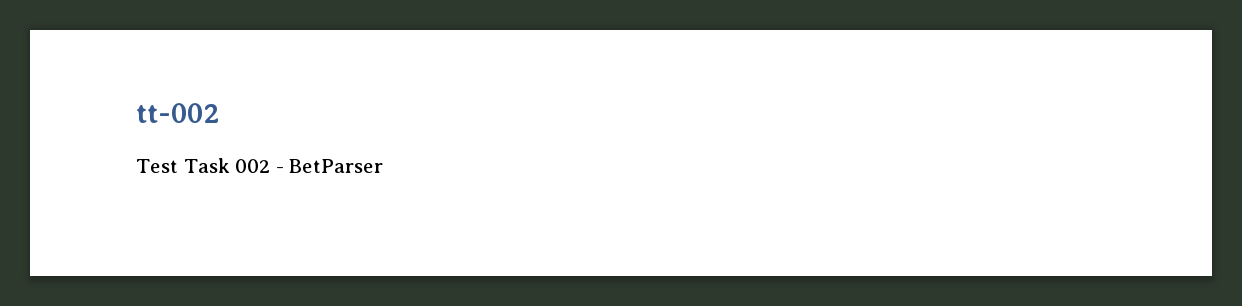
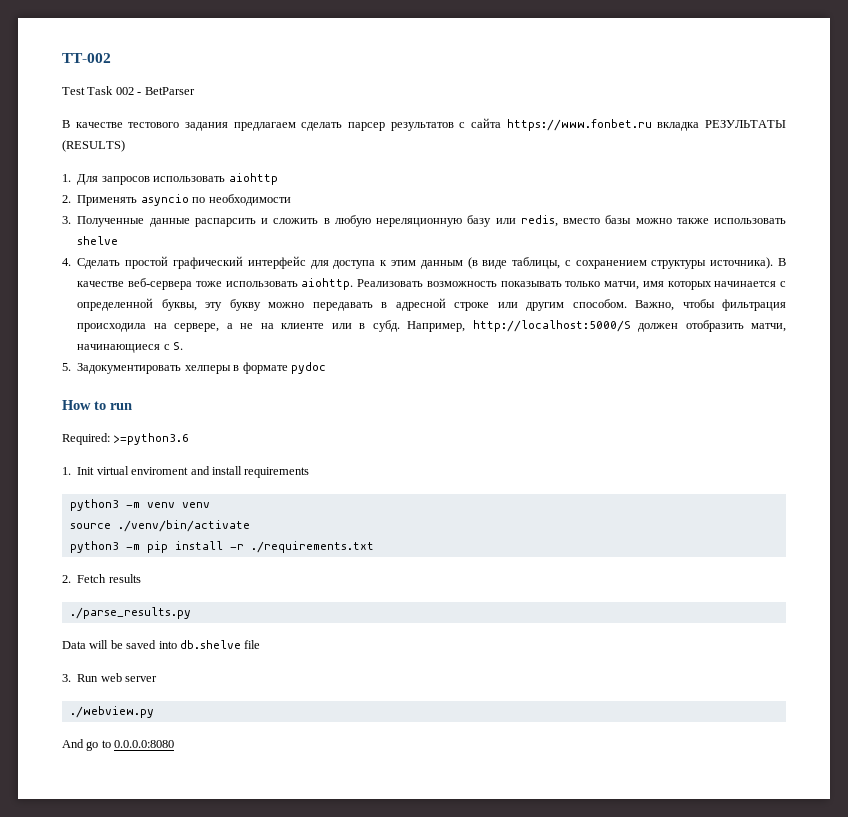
- tt-002
+ TT-002
+ В качестве тестового задания предлагаем сделать парсер результатов с сайта https://www.fonbet.ru вкладка РЕЗУЛЬТАТЫ (RESULTS)
+ 1. Для запросов использовать aiohttp
+ 2. Применять asyncio по необходимости
+ 3. Полученные данные распарсить и сложить в любую нереляционную базу или redis, вместо базы можно также использовать shelve
+ 4. Сделать простой графический интерфейс для доступа к этим данным (в виде таблицы, с сохранением структуры источника). В качестве веб-сервера тоже использовать aiohttp. Реализовать возможность показывать только матчи, имя которых начинается с определенной буквы, эту букву можно передавать в адресной строке или другим способом. Важно, чтобы фильтрация происходила на сервере, а не на клиенте или в субд. Например, http://localhost:5000/S должен отобразить матчи, начинающиеся с S.
+ 5. Задокументировать хелперы в формате pydoc
+ How to run
+ Required: >=python3.6
+ 1. Init virtual enviroment and install requirements
+ python3 -m venv venv
+ source ./venv/bin/activate
+ python3 -m pip install -r ./requirements.txt
+ 2. Fetch results
+ ./parse_results.py
+ Data will be saved into db.shelve file
+ 3. Run web server
+ ./webview.py
+ And go to 0.0.0.0:8080

